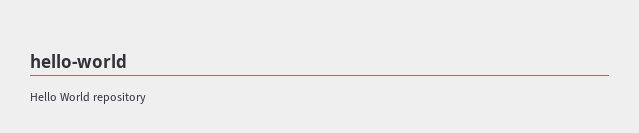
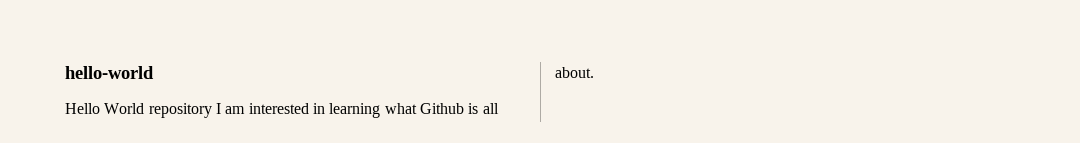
- Hello World repository
+ Hello World repository I am interested in learning what Github is all about.

